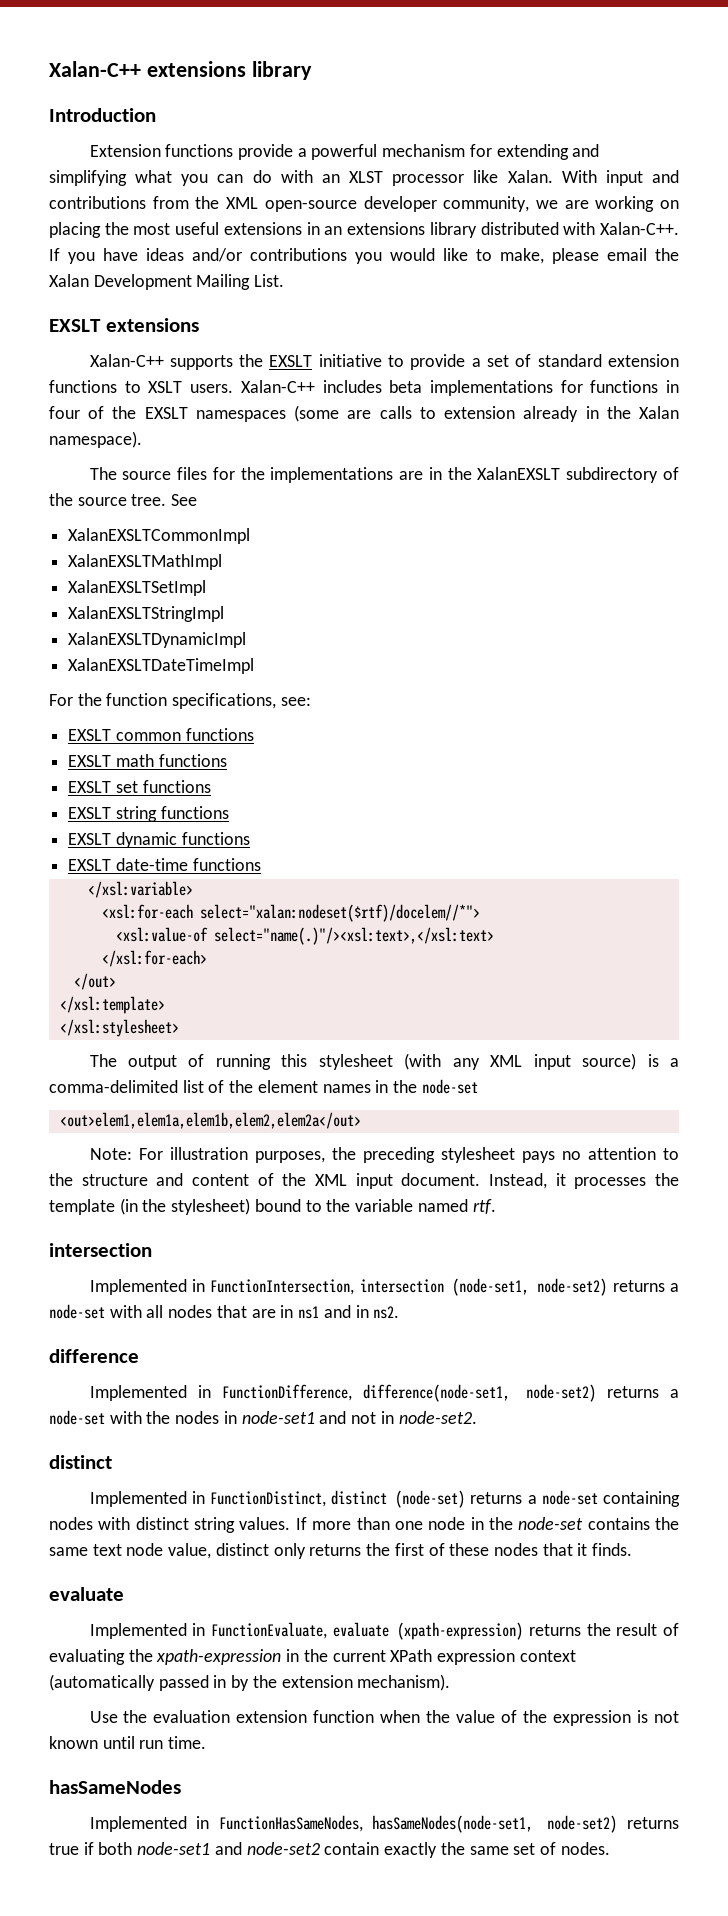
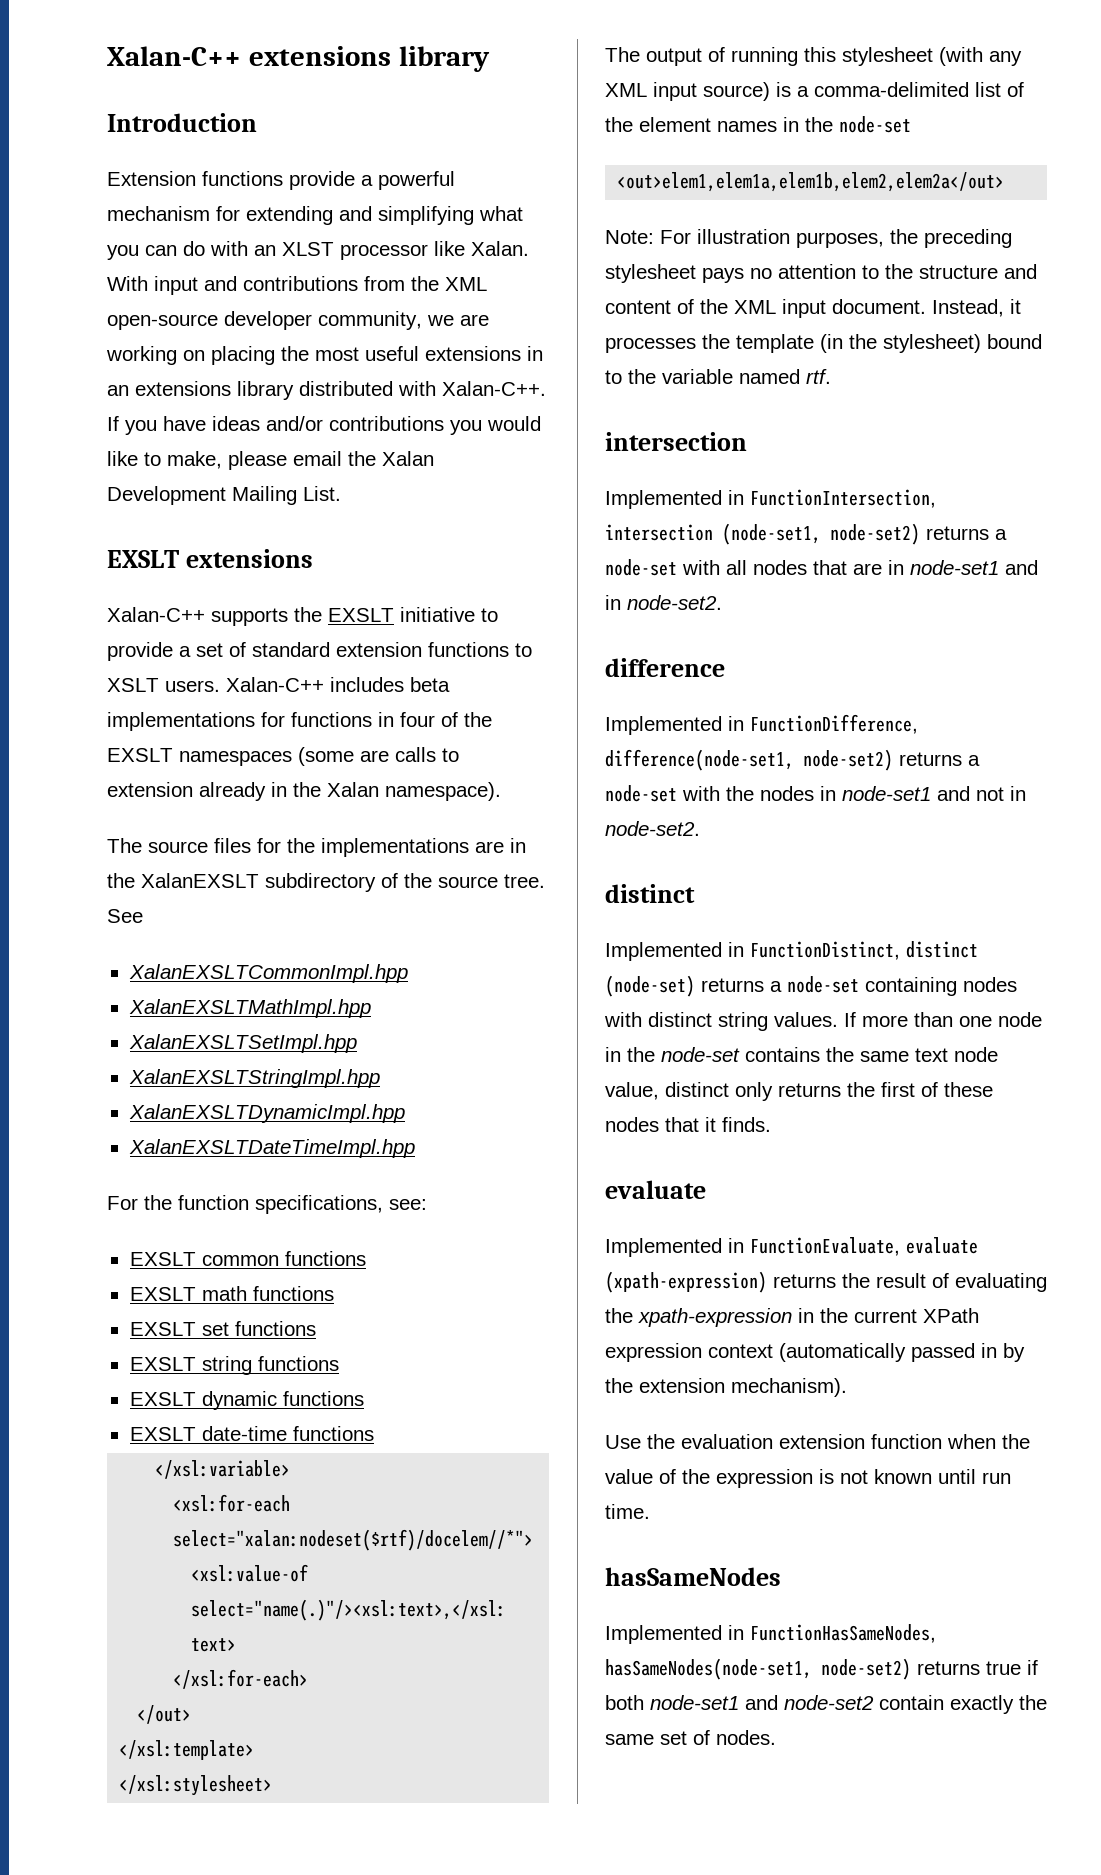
- XalanEXSLTCommonImpl
- XalanEXSLTMathImpl
- XalanEXSLTSetImpl
- XalanEXSLTStringImpl
- XalanEXSLTDynamicImpl
- XalanEXSLTDateTimeImpl
+ XalanEXSLTCommonImpl.hpp
+ XalanEXSLTMathImpl.hpp
+ XalanEXSLTSetImpl.hpp
+ XalanEXSLTStringImpl.hpp
+ XalanEXSLTDynamicImpl.hpp
+ XalanEXSLTDateTimeImpl.hpp
- Implemented in FunctionIntersection, intersection (node-set1, node-set2) returns a node-set with all nodes that are in ns1 and in ns2.
+ Implemented in FunctionIntersection, intersection (node-set1, node-set2) returns a node-set with all nodes that are in node-set1 and in node-set2.

